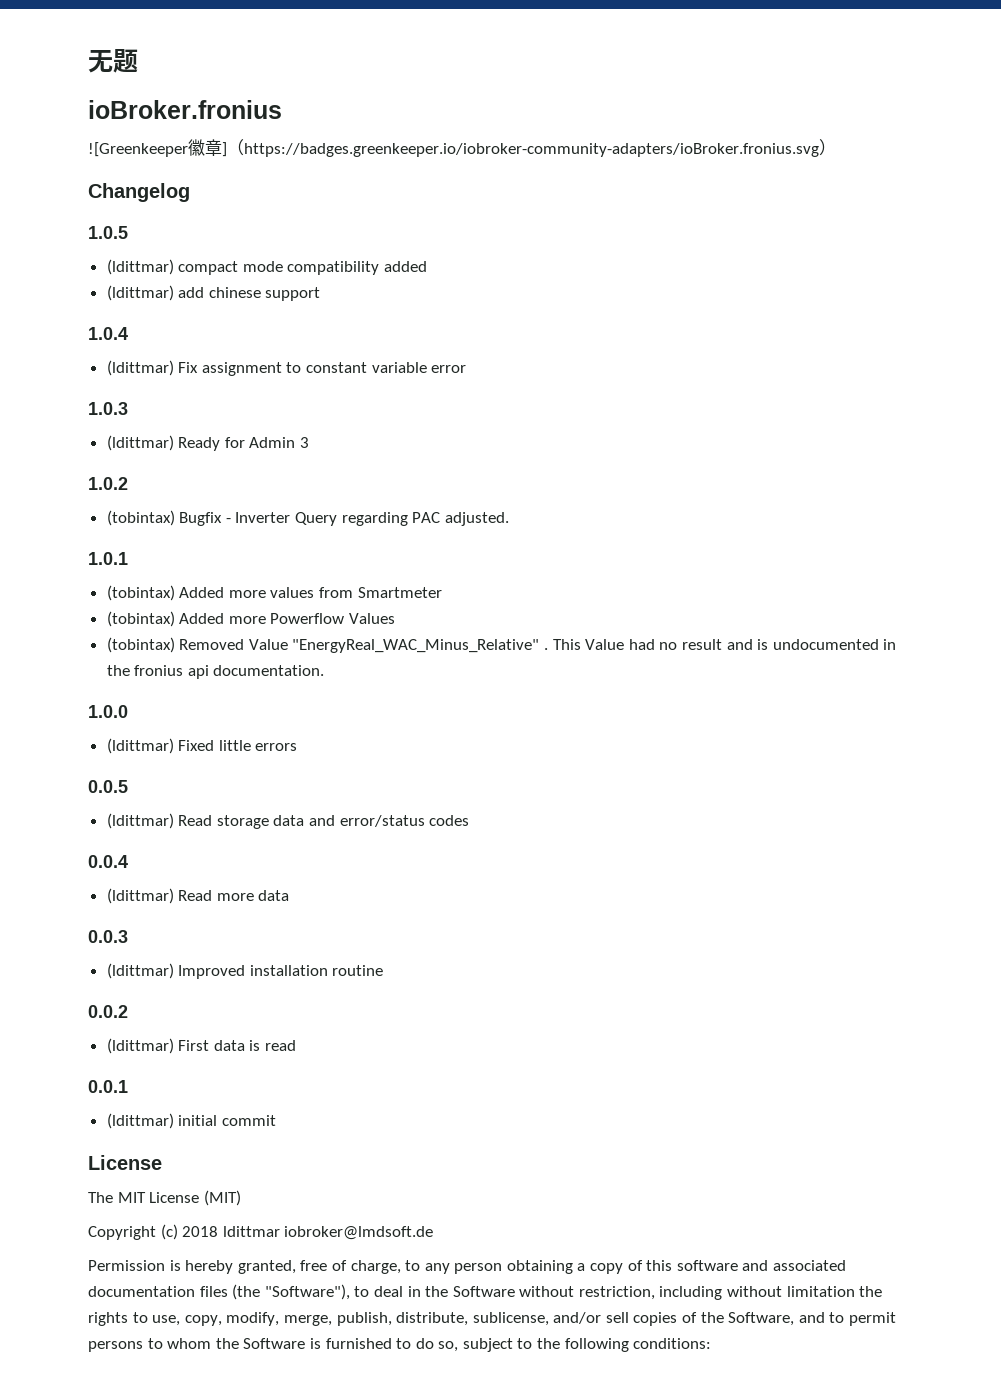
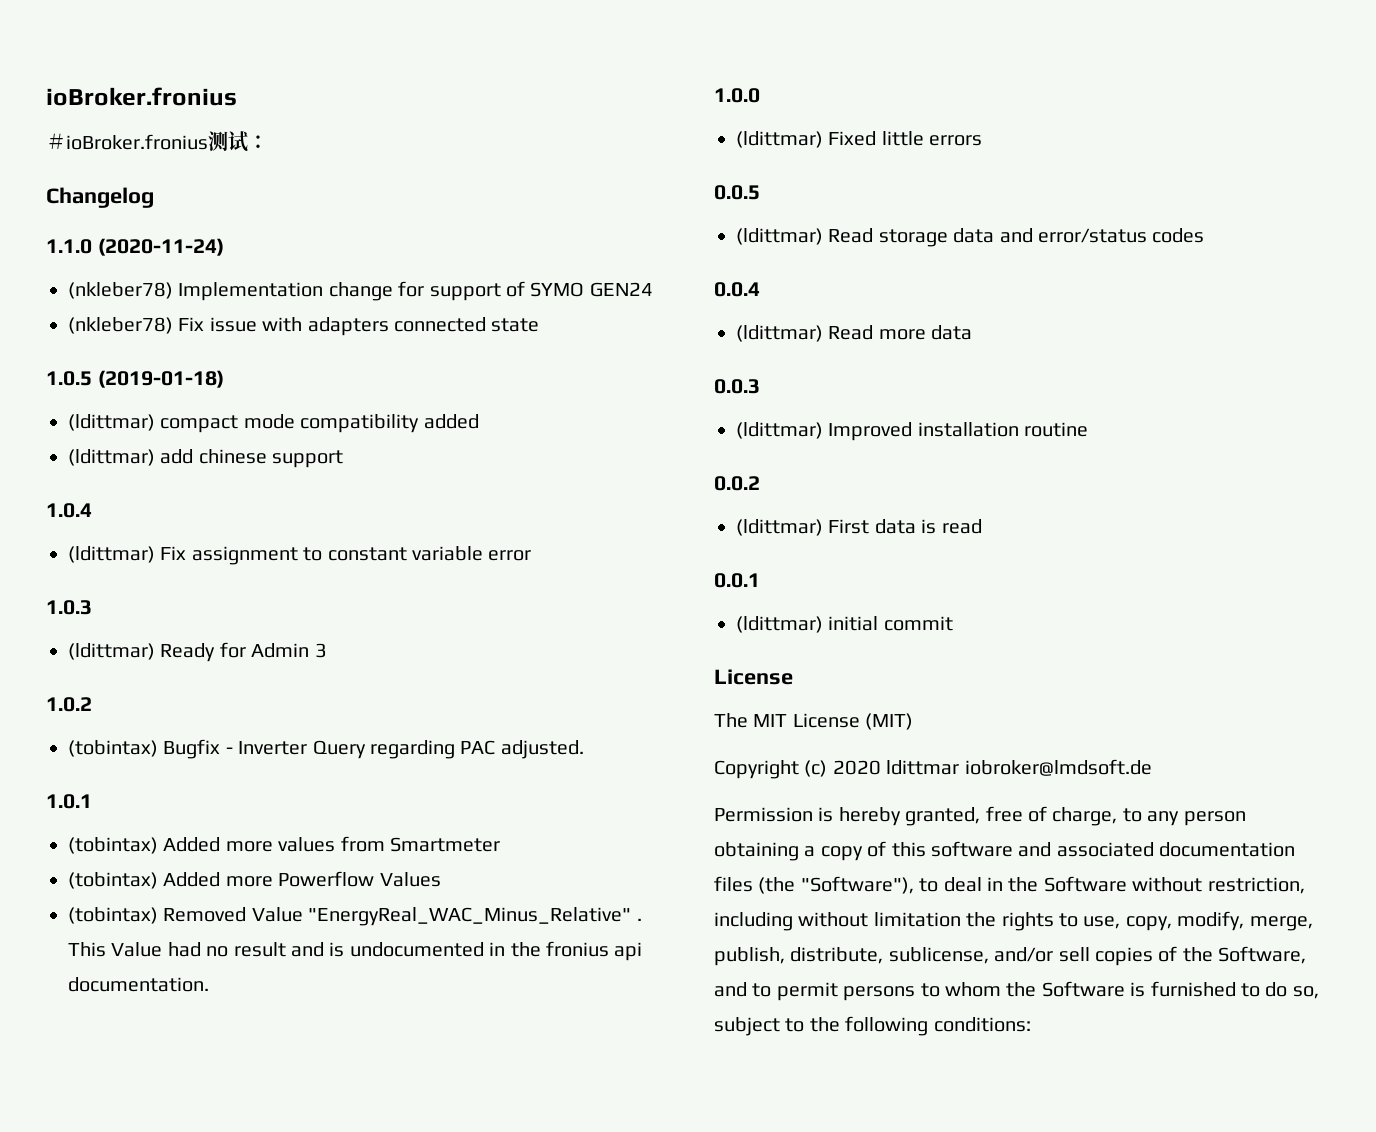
- 无题
- ![Greenkeeper徽章]（https://badges.greenkeeper.io/iobroker-community-adapters/ioBroker.fronius.svg）
+ ＃ioBroker.fronius测试：
  Changelog
+ 1.1.0 (2020-11-24)
+ (nkleber78) Implementation change for support of SYMO GEN24
+ (nkleber78) Fix issue with adapters connected state
- 1.0.5
+ 1.0.5 (2019-01-18)
- Copyright (c) 2018 ldittmar iobroker@lmdsoft.de
+ Copyright (c) 2020 ldittmar iobroker@lmdsoft.de

